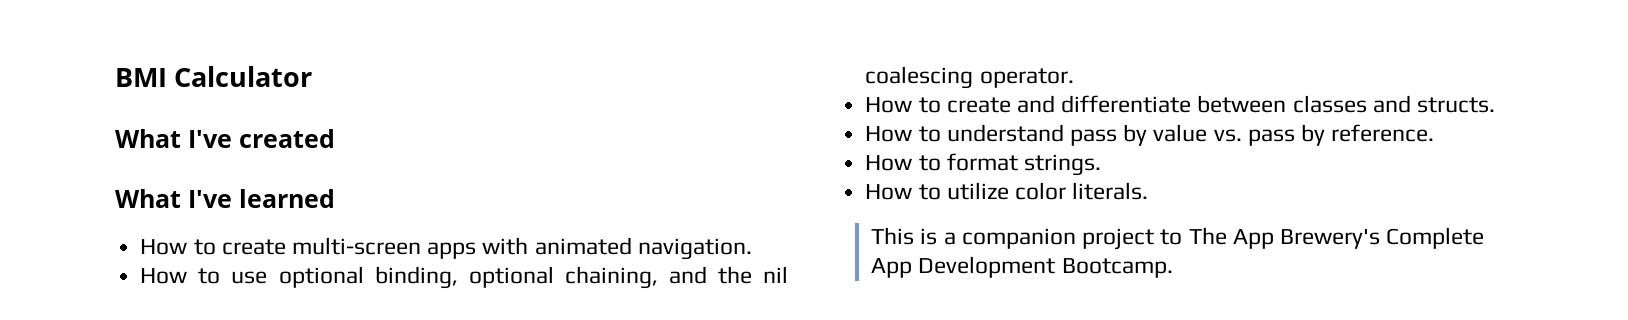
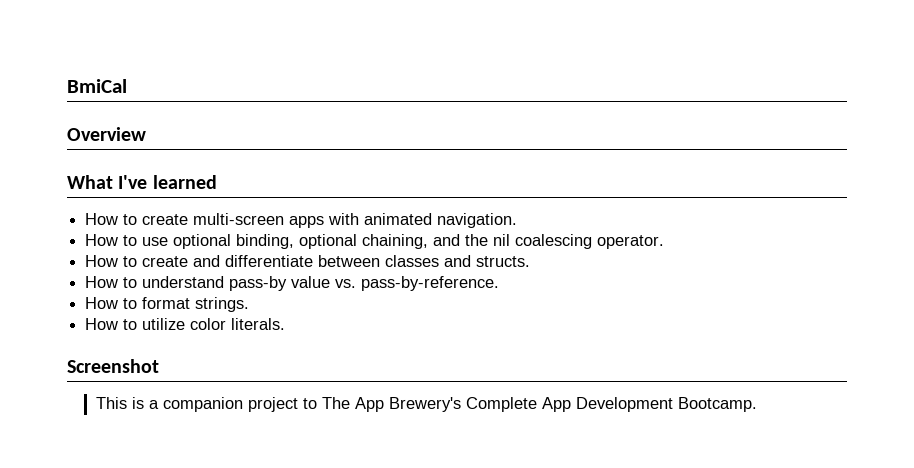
- BMI Calculator
- What I've created
+ BmiCal
+ Overview
- How to understand pass by value vs. pass by reference.
+ How to understand pass-by value vs. pass-by-reference.
+ Screenshot

